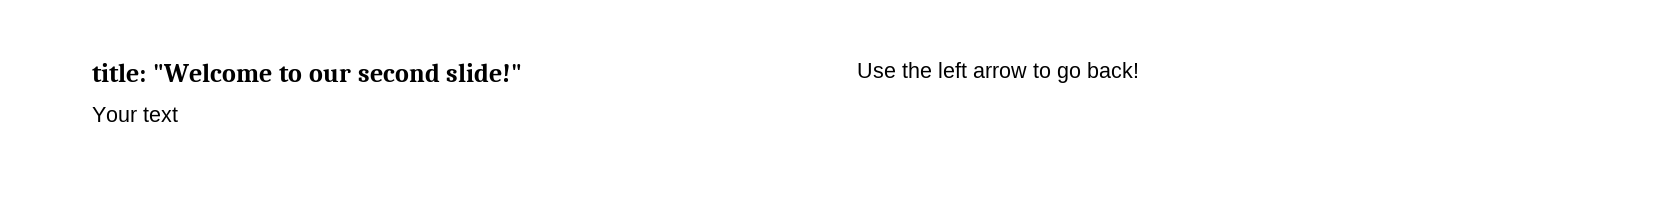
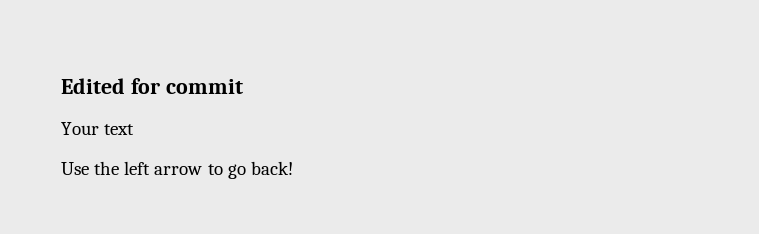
- title: "Welcome to our second slide!"
+ Edited for commit

